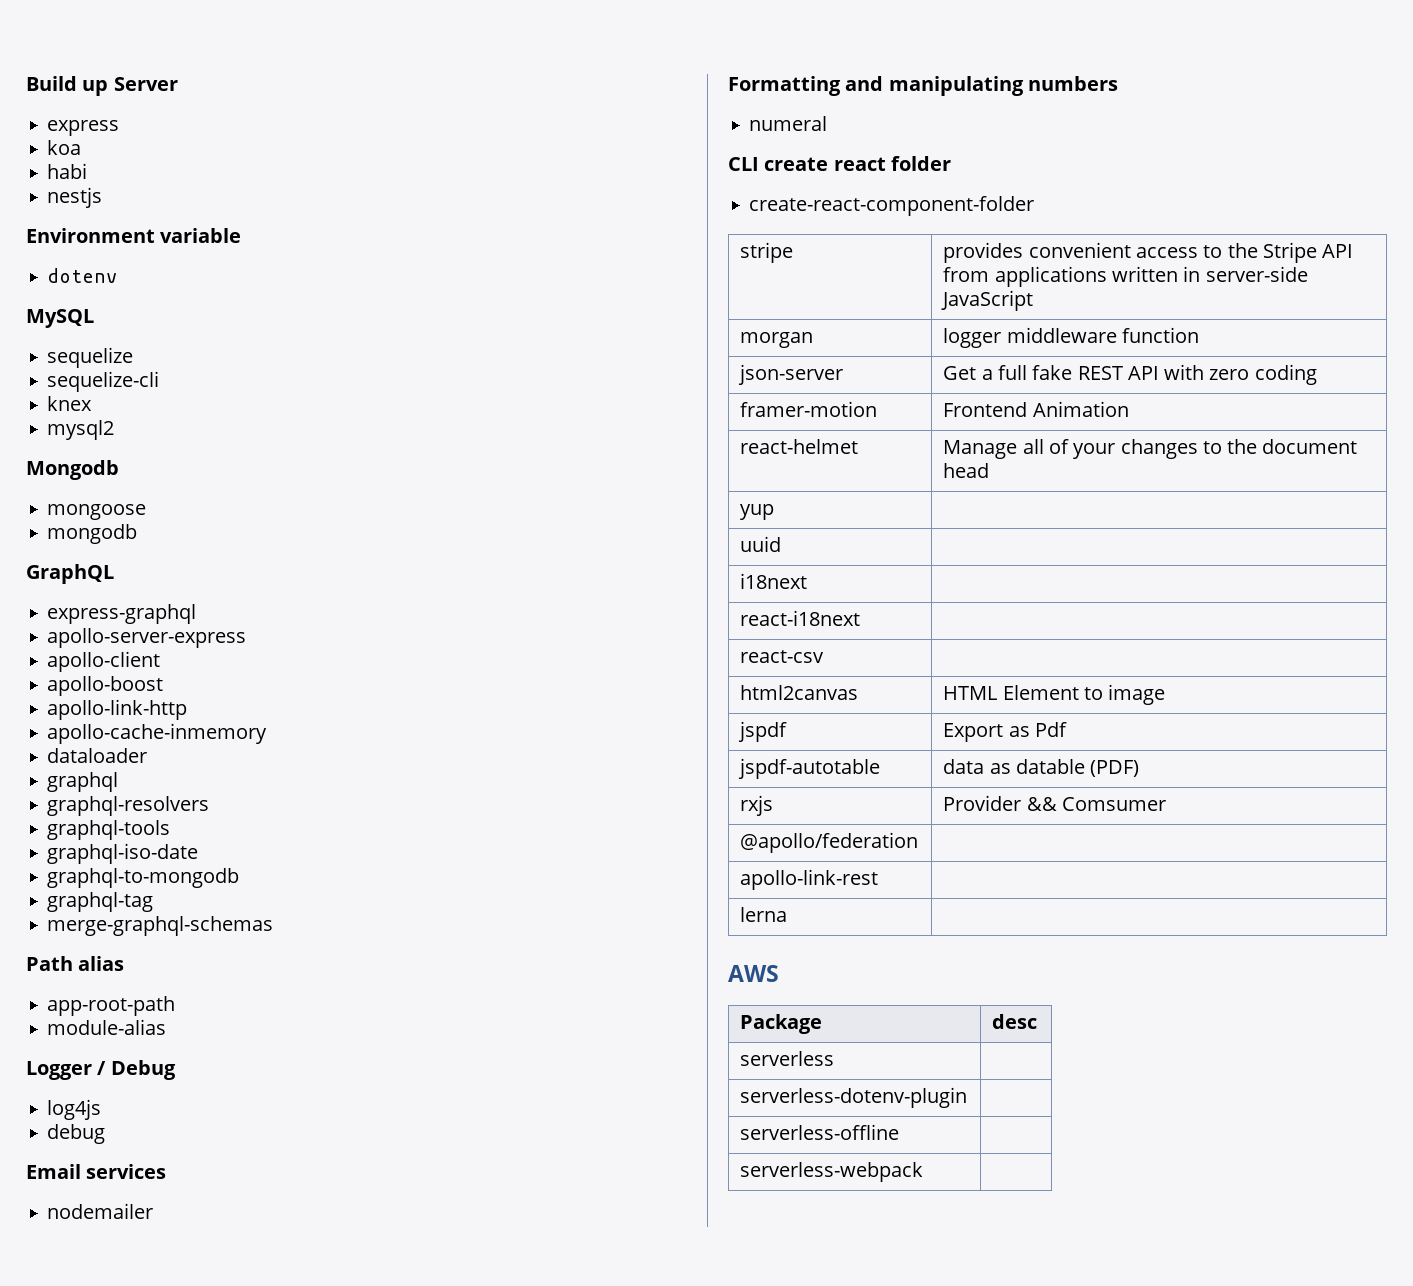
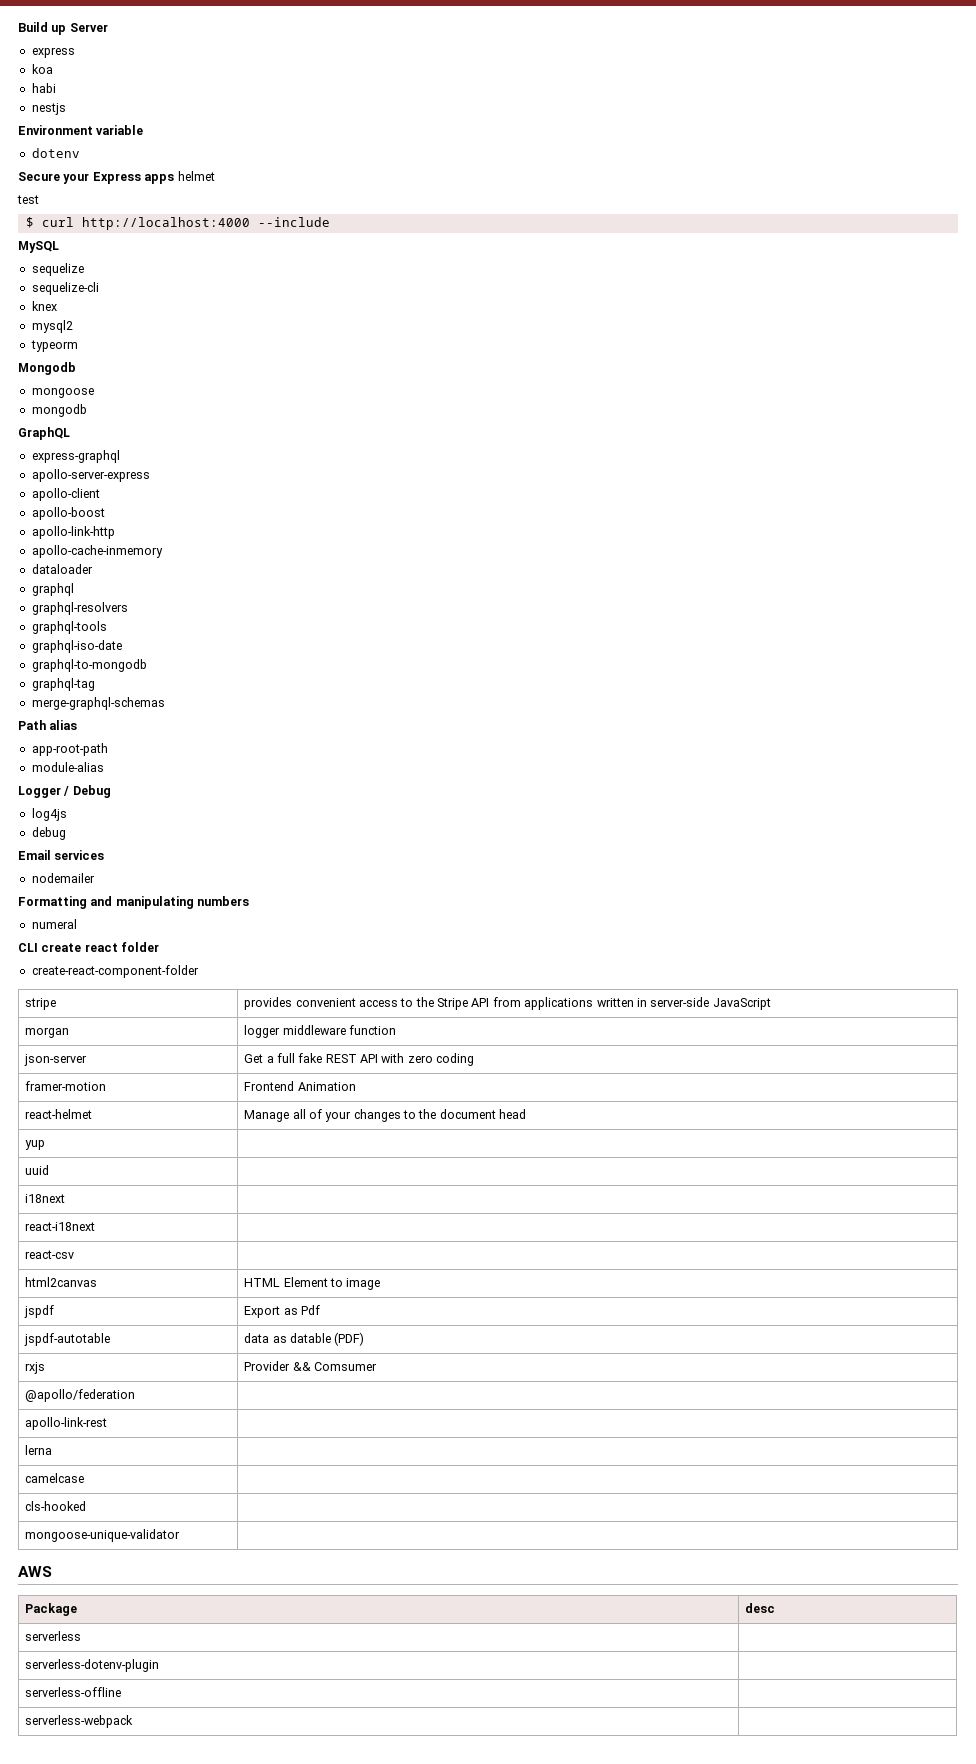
+ Secure your Express apps helmet
+ test
+ $ curl http://localhost:4000 --include
+ typeorm
+ camelcase |
+ cls-hooked |
+ mongoose-unique-validator |

